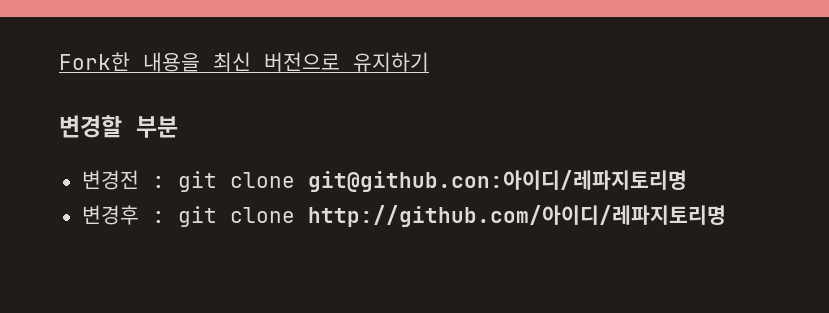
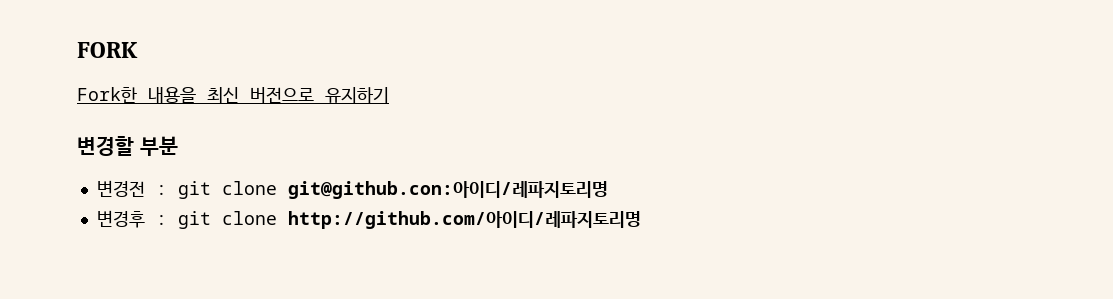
+ FORK

